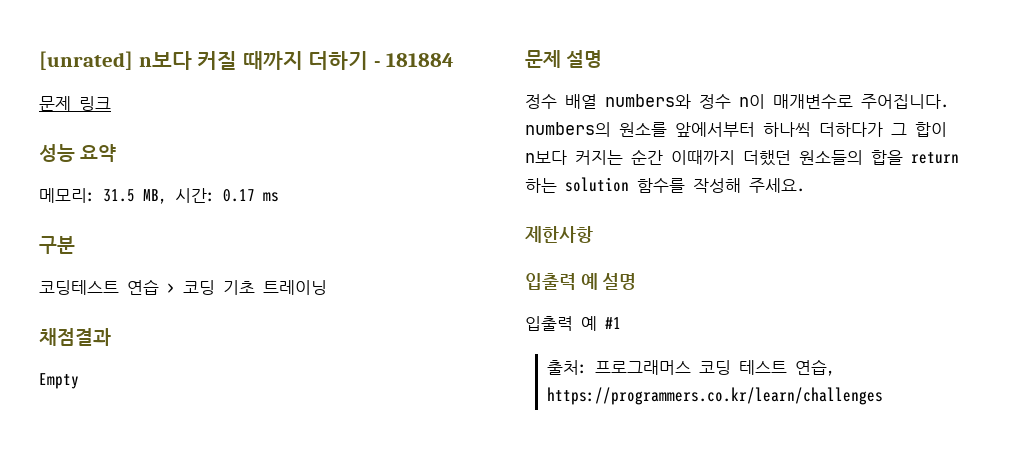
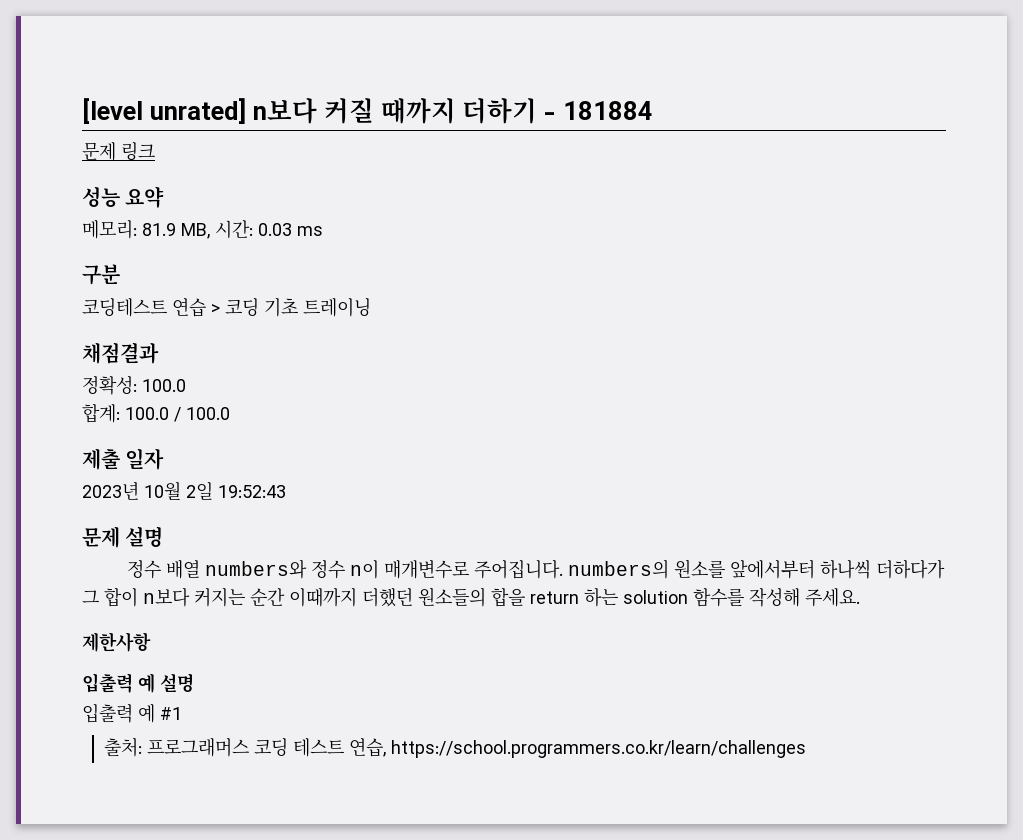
- [unrated] n보다 커질 때까지 더하기 - 181884
+ [level unrated] n보다 커질 때까지 더하기 - 181884
- 메모리: 31.5 MB, 시간: 0.17 ms
+ 메모리: 81.9 MB, 시간: 0.03 ms
- Empty
+ 정확성: 100.0
+ 합계: 100.0 / 100.0
+ 제출 일자
+ 2023년 10월 2일 19:52:43
- 출처: 프로그래머스 코딩 테스트 연습, https://programmers.co.kr/learn/challenges
+ 출처: 프로그래머스 코딩 테스트 연습, https://school.programmers.co.kr/learn/challenges

